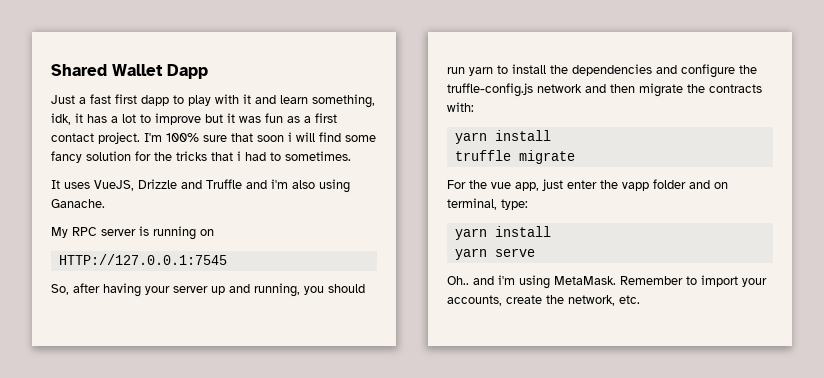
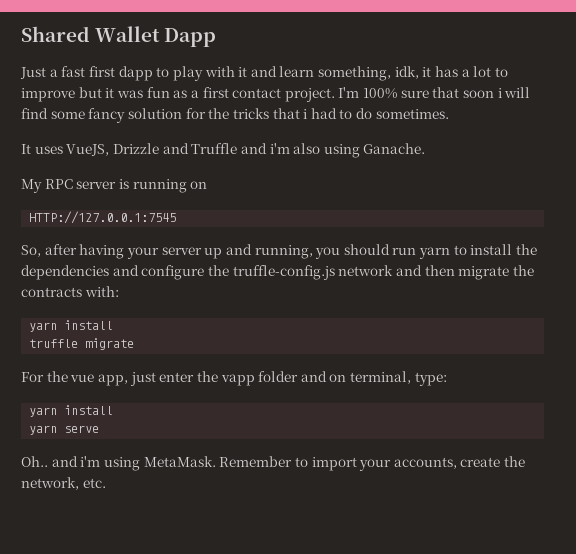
- I'm 100% sure that soon i will find some fancy solution for the tricks that i had to sometimes.
+ I'm 100% sure that soon i will find some fancy solution for the tricks that i had to do sometimes.

